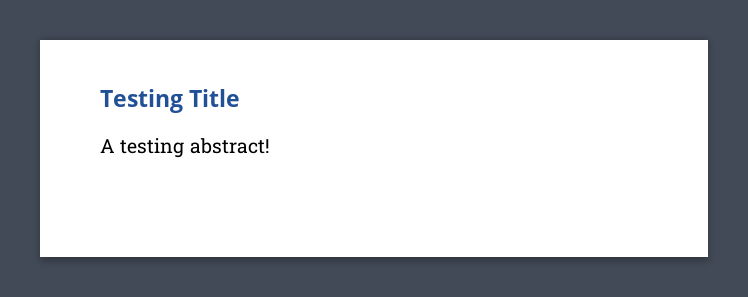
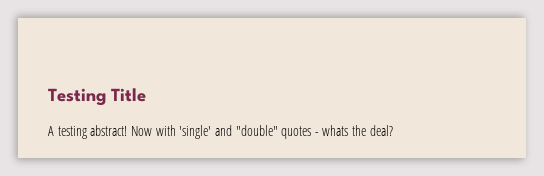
+ Now with 'single' and "double" quotes - whats the deal?

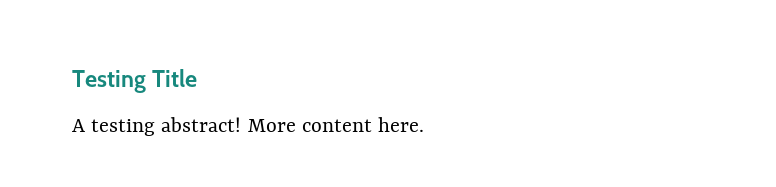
- Now with 'single' and "double" quotes - whats the deal?
+ More content here.

